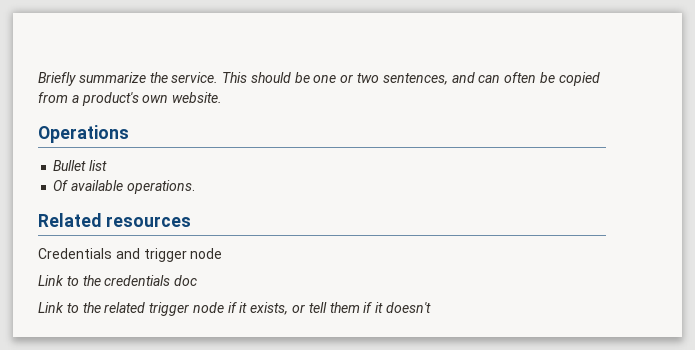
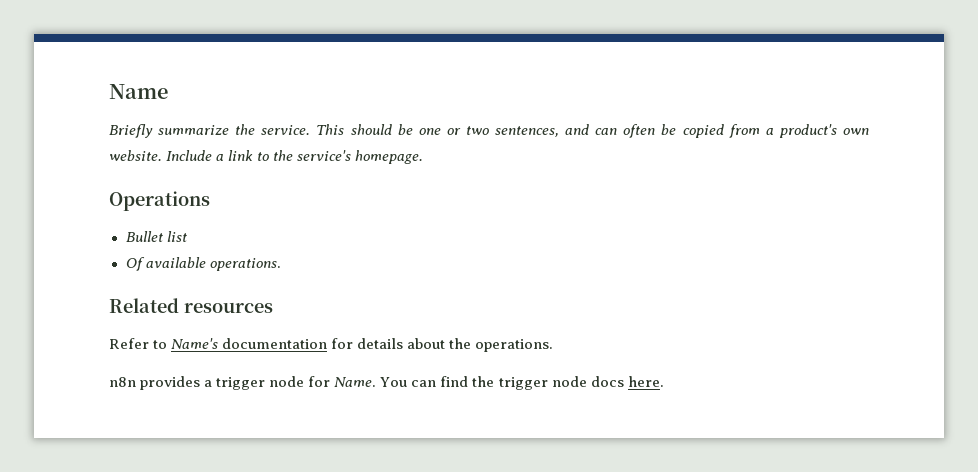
+ Name
+ Include a link to the service's homepage.
- Credentials and trigger node
- Link to the credentials doc
- Link to the related trigger node if it exists, or tell them if it doesn't
+ Refer to Name's documentation for details about the operations.
+ n8n provides a trigger node for Name. You can find the trigger node docs here.

